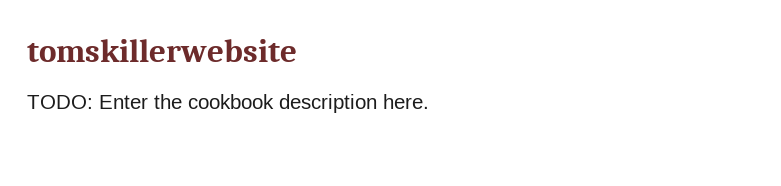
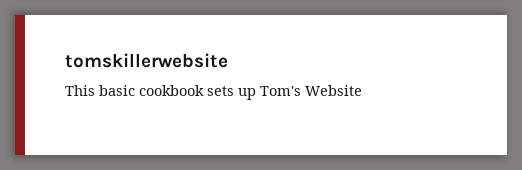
- TODO: Enter the cookbook description here.
+ This basic cookbook sets up Tom's Website

